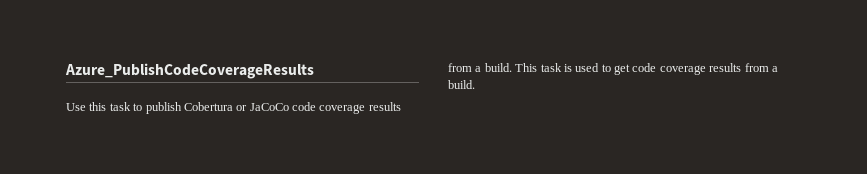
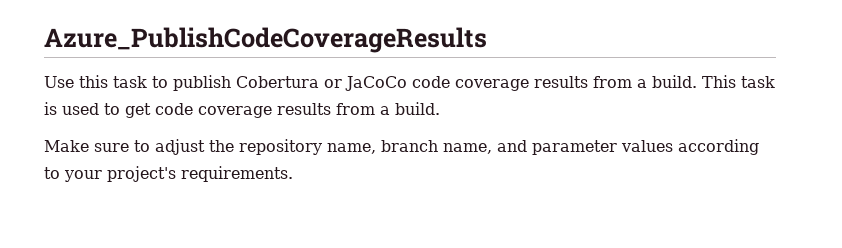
+ Make sure to adjust the repository name, branch name, and parameter values according to your project's requirements.

